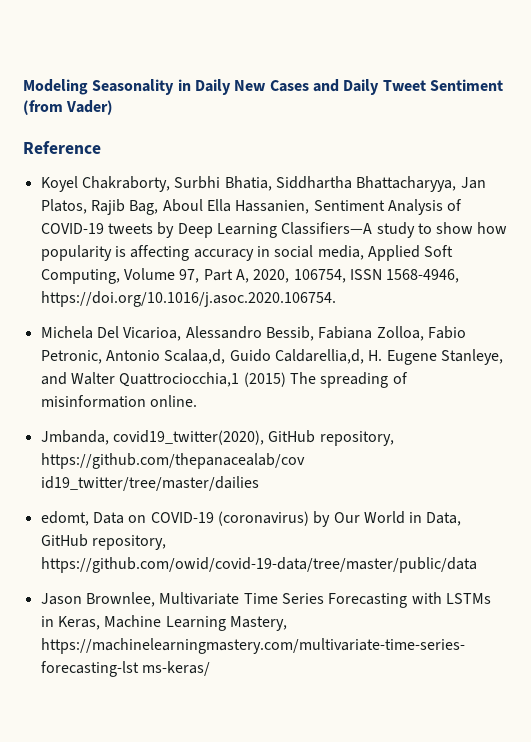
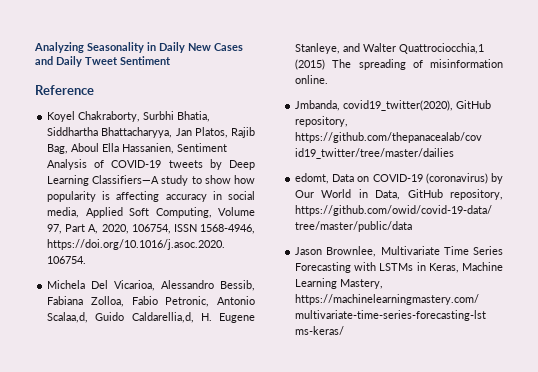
- Modeling Seasonality in Daily New Cases and Daily Tweet Sentiment (from Vader)
+ Analyzing Seasonality in Daily New Cases and Daily Tweet Sentiment

